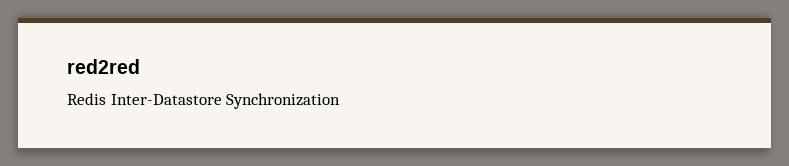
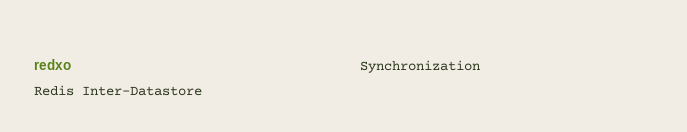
- red2red
+ redxo

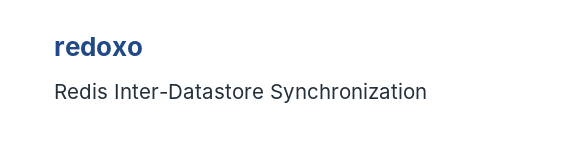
- redxo
+ redoxo

